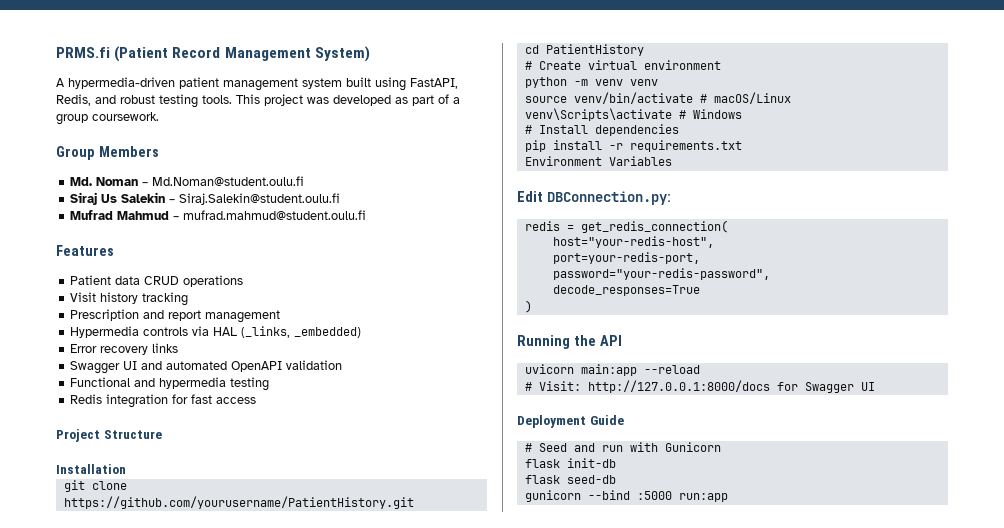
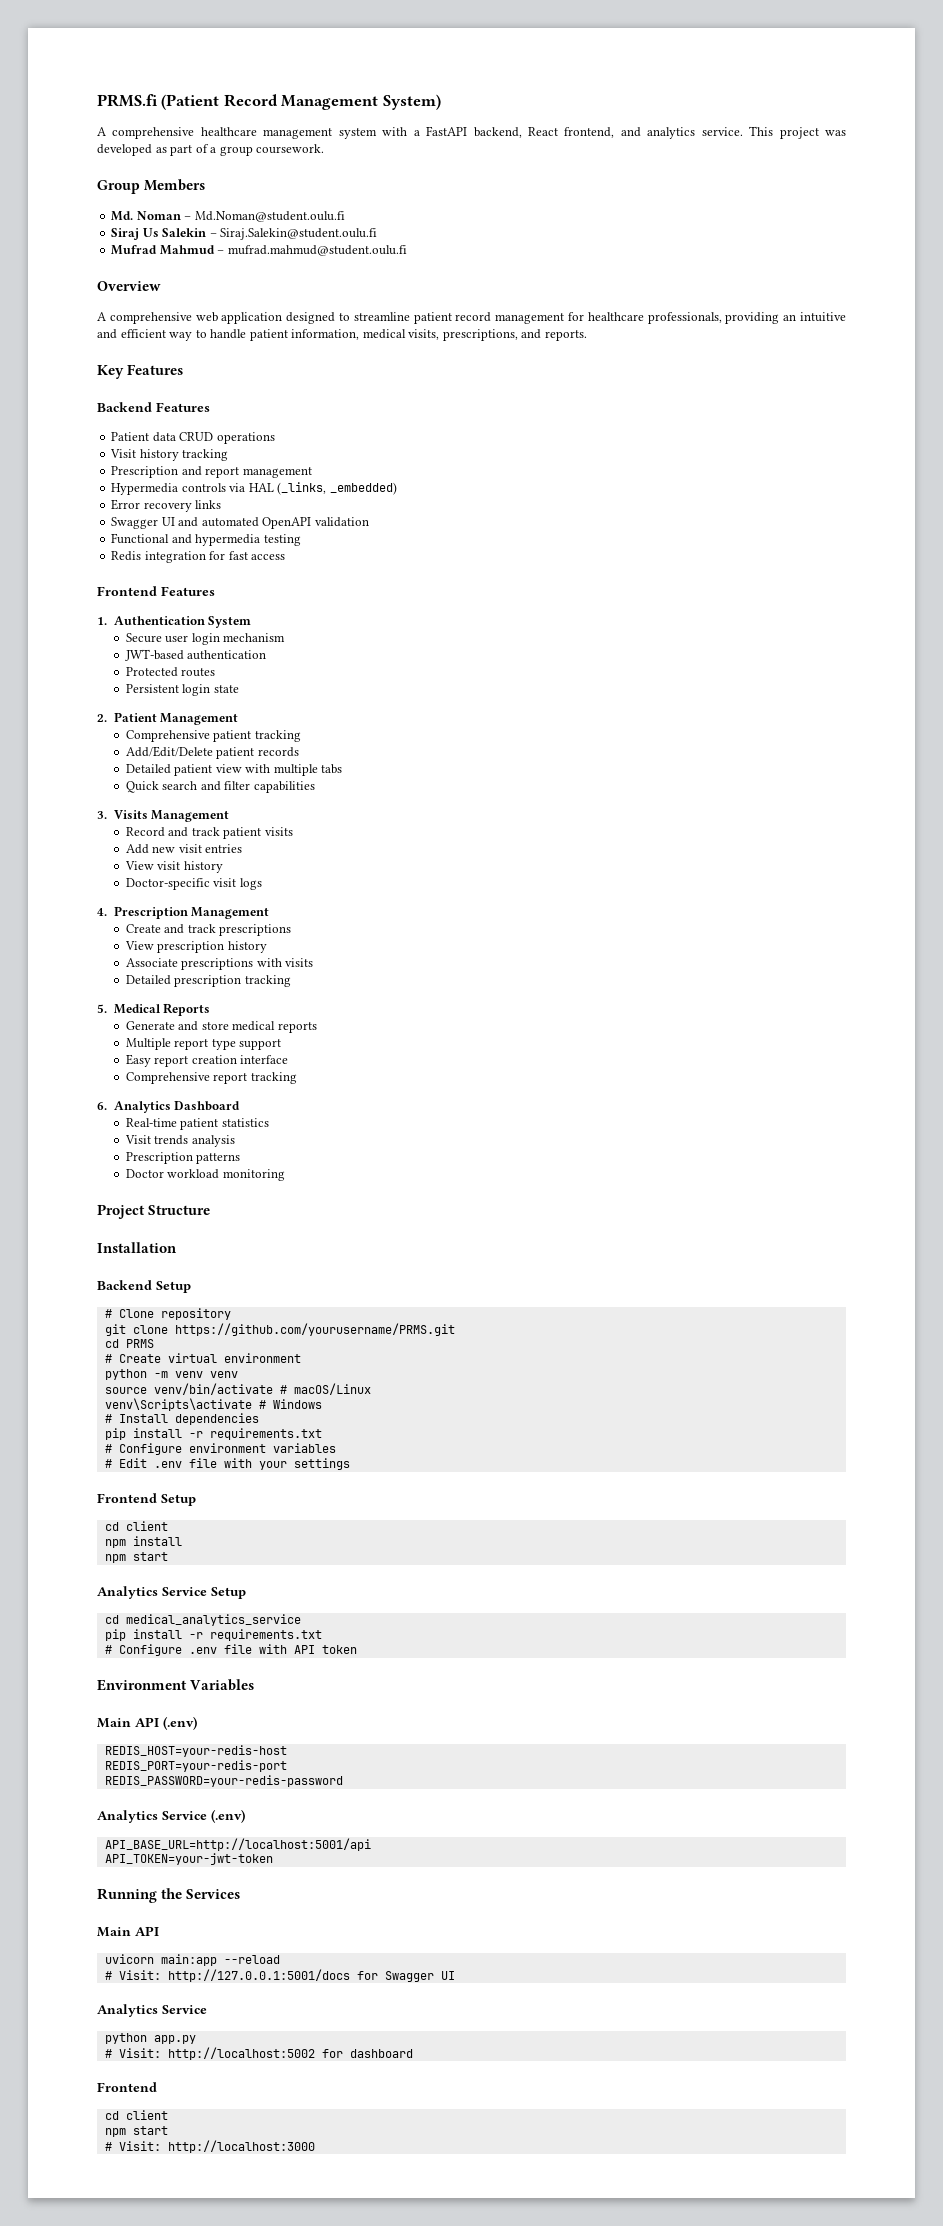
- A hypermedia-driven patient management system built using FastAPI, Redis, and robust testing tools.
+ A comprehensive healthcare management system with a FastAPI backend, React frontend, and analytics service.
- Features
+ Overview
+ A comprehensive web application designed to streamline patient record management for healthcare professionals, providing an intuitive and efficient way to handle patient information, medical visits, prescriptions, and reports.
+ Key Features
+ Backend Features
+ Frontend Features
+ 1. Authentication System
+ Secure user login mechanism
+ JWT-based authentication
+ Protected routes
+ Persistent login state
+ 2. Patient Management
+ Comprehensive patient tracking
+ Add/Edit/Delete patient records
+ Detailed patient view with multiple tabs
+ Quick search and filter capabilities
+ 3. Visits Management
+ Record and track patient visits
+ Add new visit entries
+ View visit history
+ Doctor-specific visit logs
+ 4. Prescription Management
+ Create and track prescriptions
+ View prescription history
+ Associate prescriptions with visits
+ Detailed prescription tracking
+ 5. Medical Reports
+ Generate and store medical reports
+ Multiple report type support
+ Easy report creation interface
+ Comprehensive report tracking
+ 6. Analytics Dashboard
+ Real-time patient statistics
+ Visit trends analysis
+ Prescription patterns
+ Doctor workload monitoring
  Project Structure
  Installation
+ Backend Setup
+ # Clone repository
- git clone https://github.com/yourusername/PatientHistory.git
- cd PatientHistory
+ git clone https://github.com/yourusername/PRMS.git
+ cd PRMS
+ # Configure environment variables
+ # Edit .env file with your settings
+ Frontend Setup
+ cd client
+ npm install
+ npm start
+ Analytics Service Setup
+ cd medical_analytics_service
+ pip install -r requirements.txt
+ # Configure .env file with API token
  Environment Variables
- Edit DBConnection.py:
- redis = get_redis_connection(
- host="your-redis-host",
- port=your-redis-port,
- password="your-redis-password",
- decode_responses=True
- )
+ Main API (.env)
+ REDIS_HOST=your-redis-host
+ REDIS_PORT=your-redis-port
+ REDIS_PASSWORD=your-redis-password
+ Analytics Service (.env)
+ API_BASE_URL=http://localhost:5001/api
+ API_TOKEN=your-jwt-token
- Running the API
+ Running the Services
+ Main API
- # Visit: http://127.0.0.1:8000/docs for Swagger UI
- Deployment Guide
- # Seed and run with Gunicorn
- flask init-db
- flask seed-db
- gunicorn --bind :5000 run:app
+ # Visit: http://127.0.0.1:5001/docs for Swagger UI
+ Analytics Service
+ python app.py
+ # Visit: http://localhost:5002 for dashboard
+ Frontend
+ cd client
+ npm start
+ # Visit: http://localhost:3000

